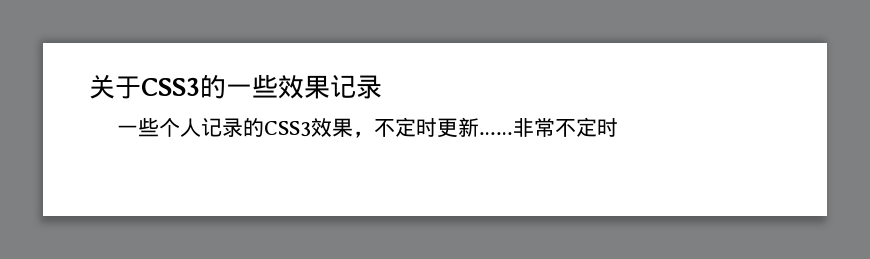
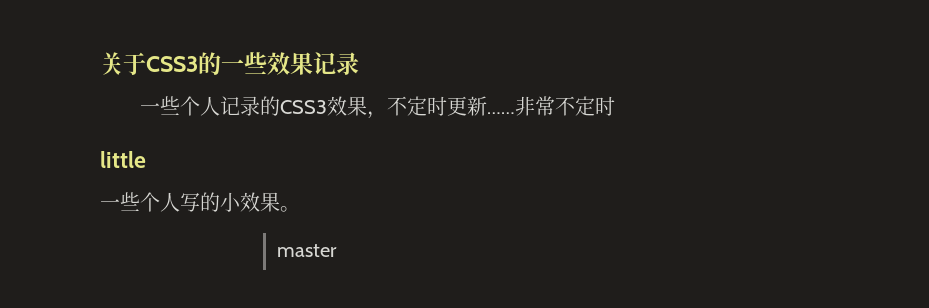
+ little
+ 一些个人写的小效果。
+ master

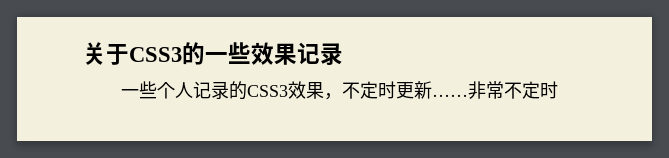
- little
- 一些个人写的小效果。
- master

